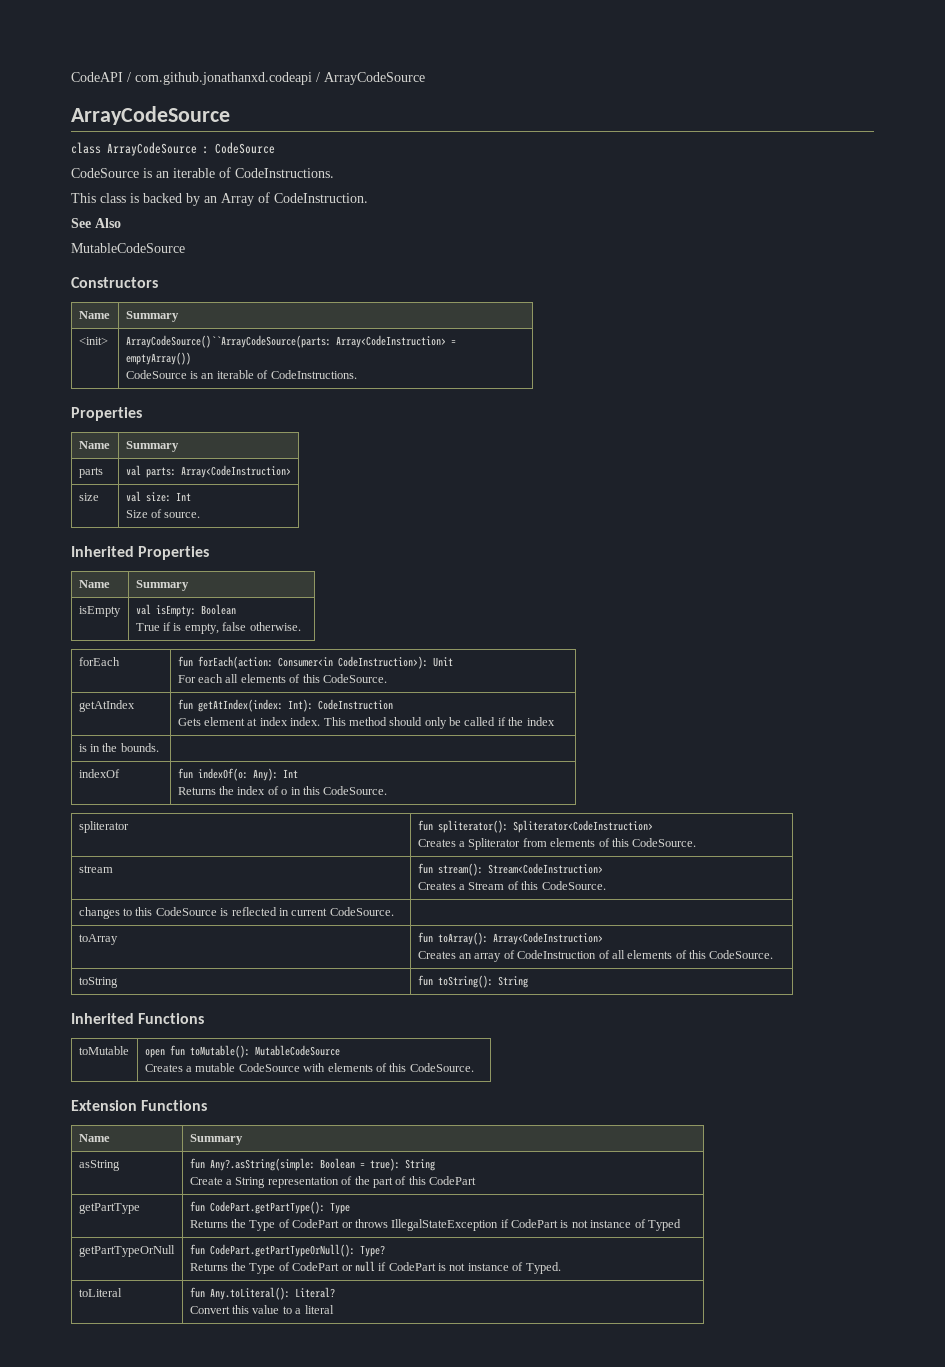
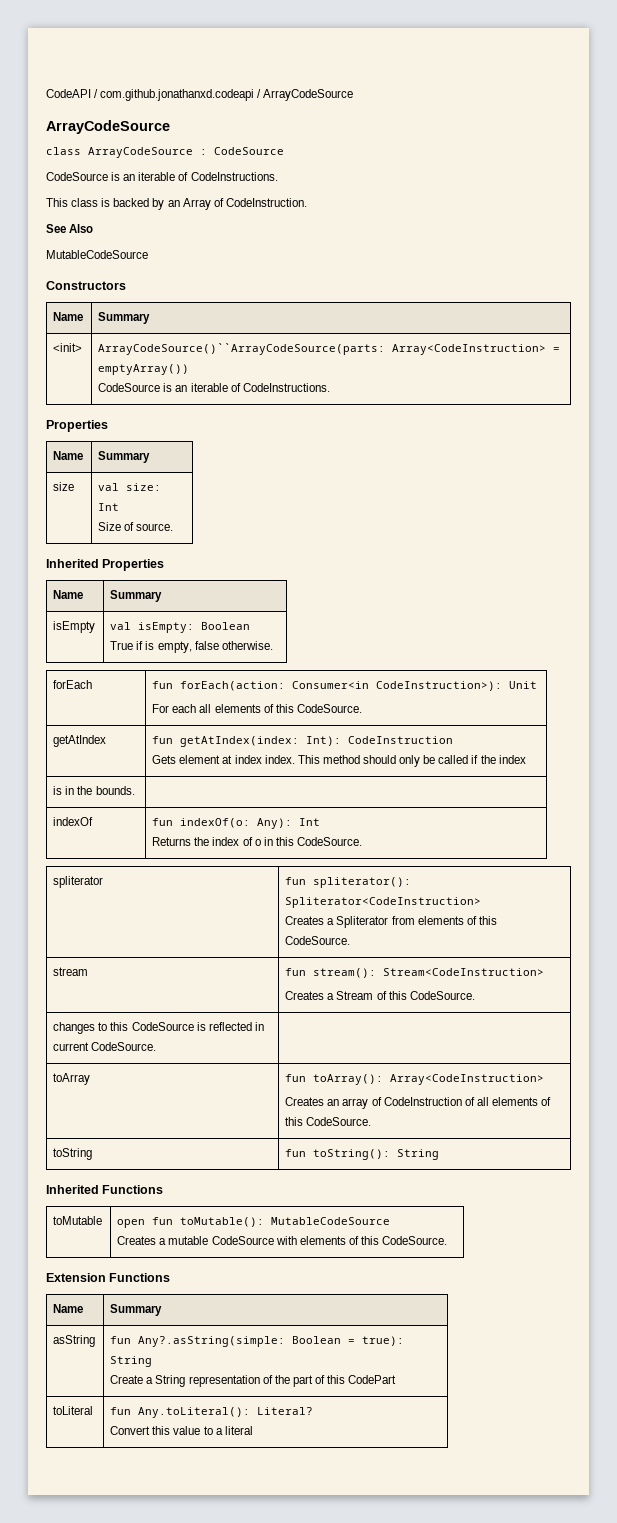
- parts | val parts: Array<CodeInstruction>
- getPartType | fun CodePart.getPartType(): Type
- Returns the Type of CodePart or throws IllegalStateException if CodePart is not instance of Typed
- getPartTypeOrNull | fun CodePart.getPartTypeOrNull(): Type?
- Returns the Type of CodePart or null if CodePart is not instance of Typed.

